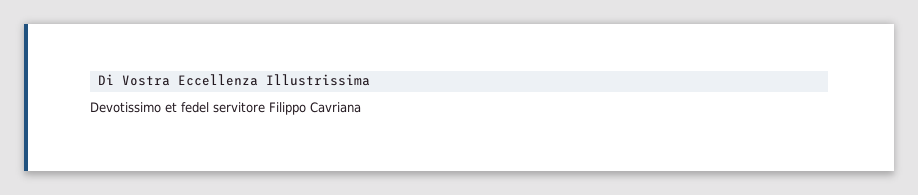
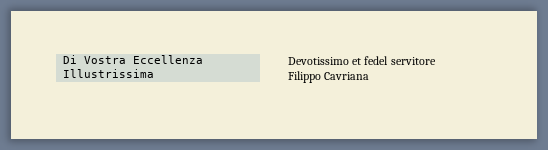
- Devotissimo et fedel servitore Filippo Cavriana
+ Devotissimo et fedel servitore
+ Filippo Cavriana

